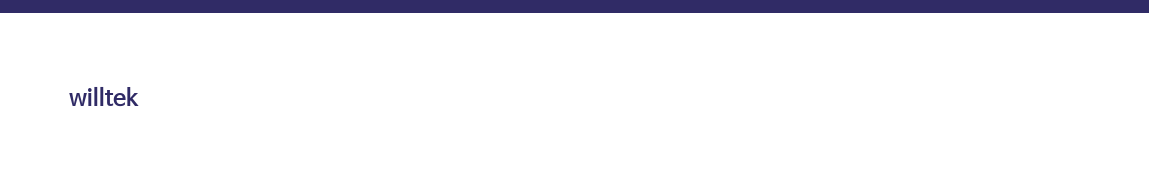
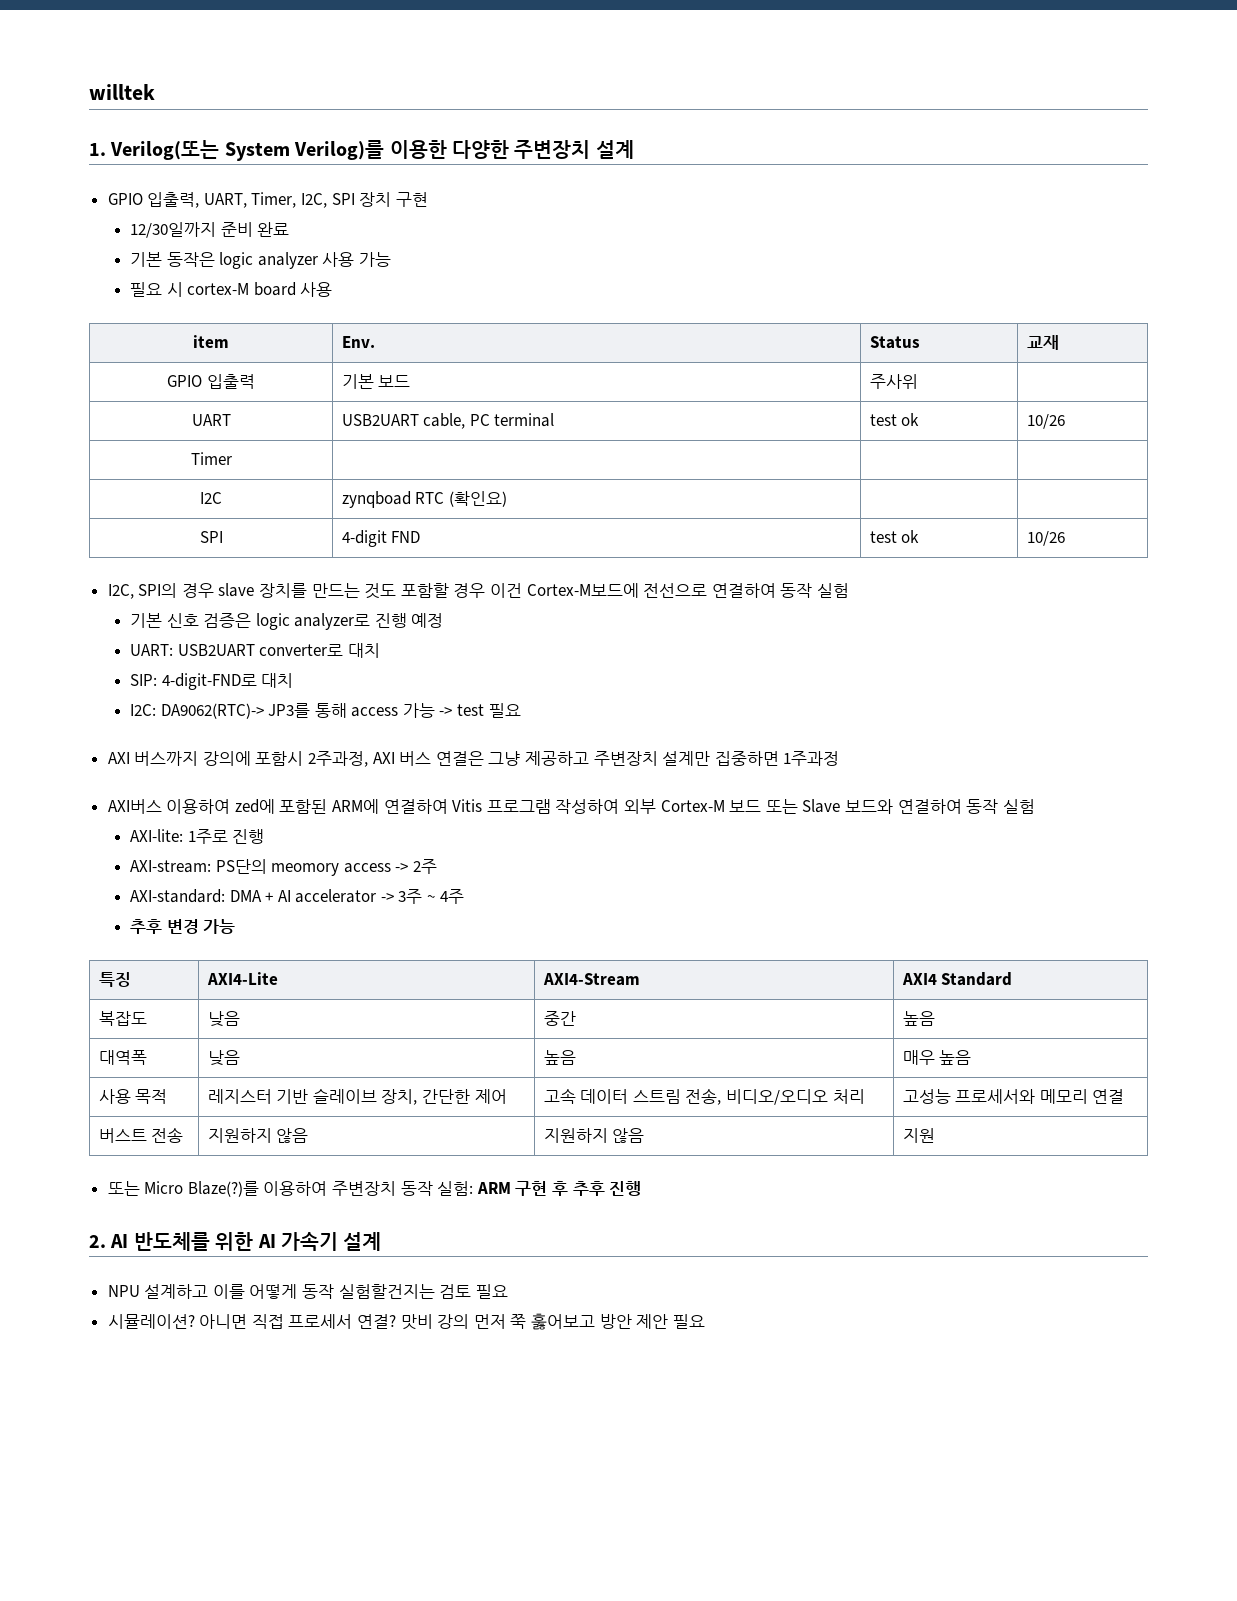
+ 1. Verilog(또는 System Verilog)를 이용한 다양한 주변장치 설계
+ GPIO 입출력, UART, Timer, I2C, SPI 장치 구현
+ 12/30일까지 준비 완료
+ 기본 동작은 logic analyzer 사용 가능
+ 필요 시 cortex-M board 사용
+ item | Env. | Status | 교재
+ GPIO 입출력 | 기본 보드 | 주사위 |
+ UART | USB2UART cable, PC terminal | test ok | 10/26
+ Timer | | |
+ I2C | zynqboad RTC (확인요) | |
+ SPI | 4-digit FND | test ok | 10/26
+ I2C, SPI의 경우 slave 장치를 만드는 것도 포함할 경우 이건 Cortex-M보드에 전선으로 연결하여 동작 실험
+ 기본 신호 검증은 logic analyzer로 진행 예정
+ UART: USB2UART converter로 대치
+ SIP: 4-digit-FND로 대치
+ I2C: DA9062(RTC)-> JP3를 통해 access 가능 -> test 필요
+ AXI 버스까지 강의에 포함시 2주과정, AXI 버스 연결은 그냥 제공하고 주변장치 설계만 집중하면 1주과정
+ AXI버스 이용하여 zed에 포함된 ARM에 연결하여 Vitis 프로그램 작성하여 외부 Cortex-M 보드 또는 Slave 보드와 연결하여 동작 실험
+ AXI-lite: 1주로 진행
+ AXI-stream: PS단의 meomory access -> 2주
+ AXI-standard: DMA + AI accelerator -> 3주 ~ 4주
+ 추후 변경 가능
+ 특징 | AXI4-Lite | AXI4-Stream | AXI4 Standard
+ 복잡도 | 낮음 | 중간 | 높음
+ 대역폭 | 낮음 | 높음 | 매우 높음
+ 사용 목적 | 레지스터 기반 슬레이브 장치, 간단한 제어 | 고속 데이터 스트림 전송, 비디오/오디오 처리 | 고성능 프로세서와 메모리 연결
+ 버스트 전송 | 지원하지 않음 | 지원하지 않음 | 지원
+ 또는 Micro Blaze(?)를 이용하여 주변장치 동작 실험: ARM 구현 후 추후 진행
+ 2. AI 반도체를 위한 AI 가속기 설계
+ NPU 설계하고 이를 어떻게 동작 실험할건지는 검토 필요
+ 시뮬레이션? 아니면 직접 프로세서 연결? 맛비 강의 먼저 쭉 훓어보고 방안 제안 필요

